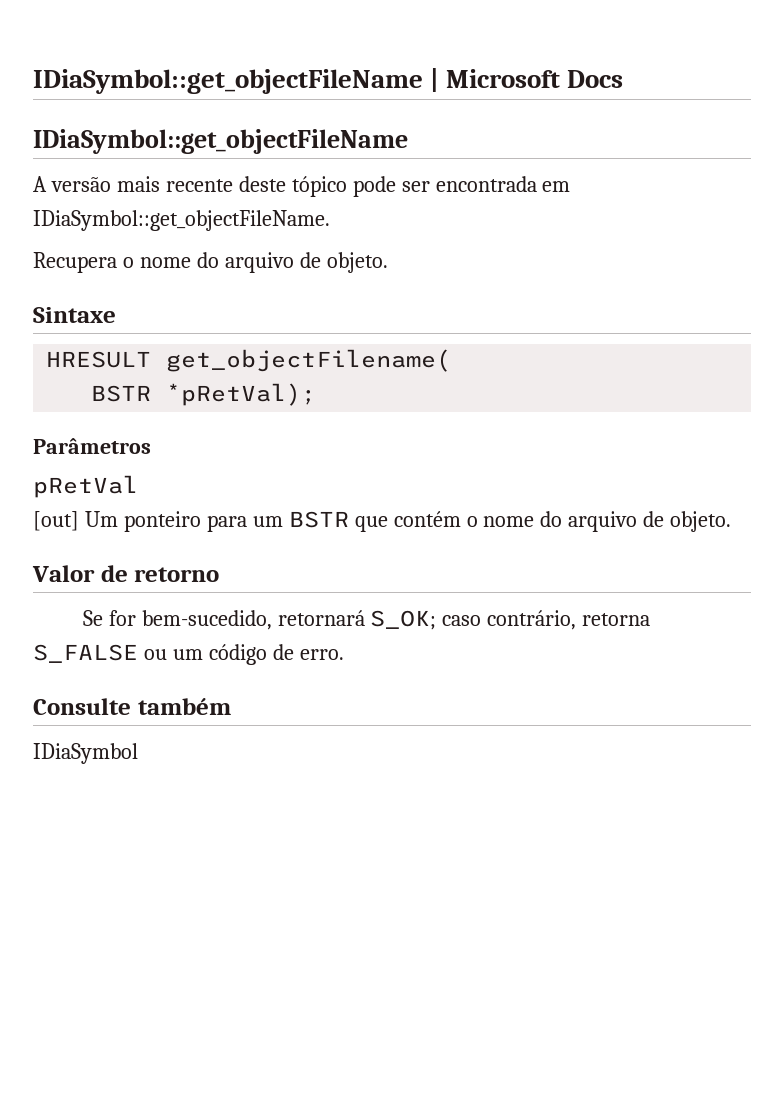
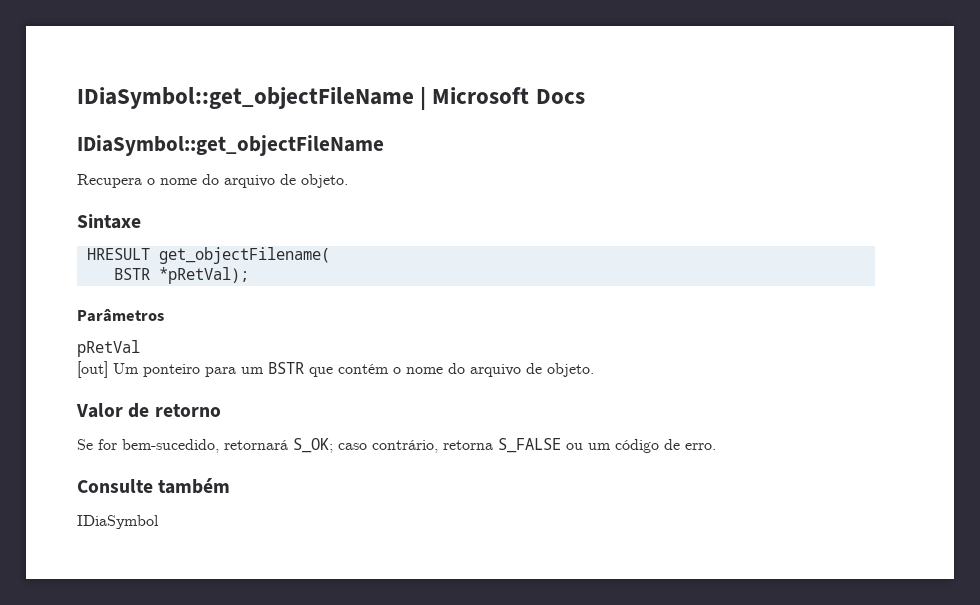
- A versão mais recente deste tópico pode ser encontrada em IDiaSymbol::get_objectFileName.

